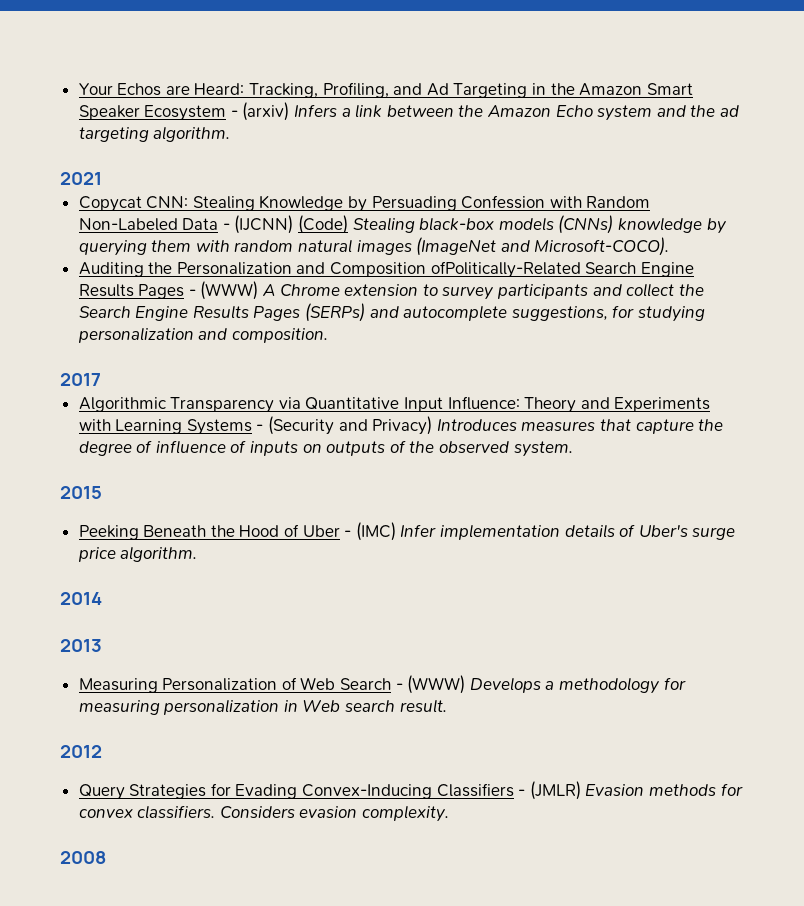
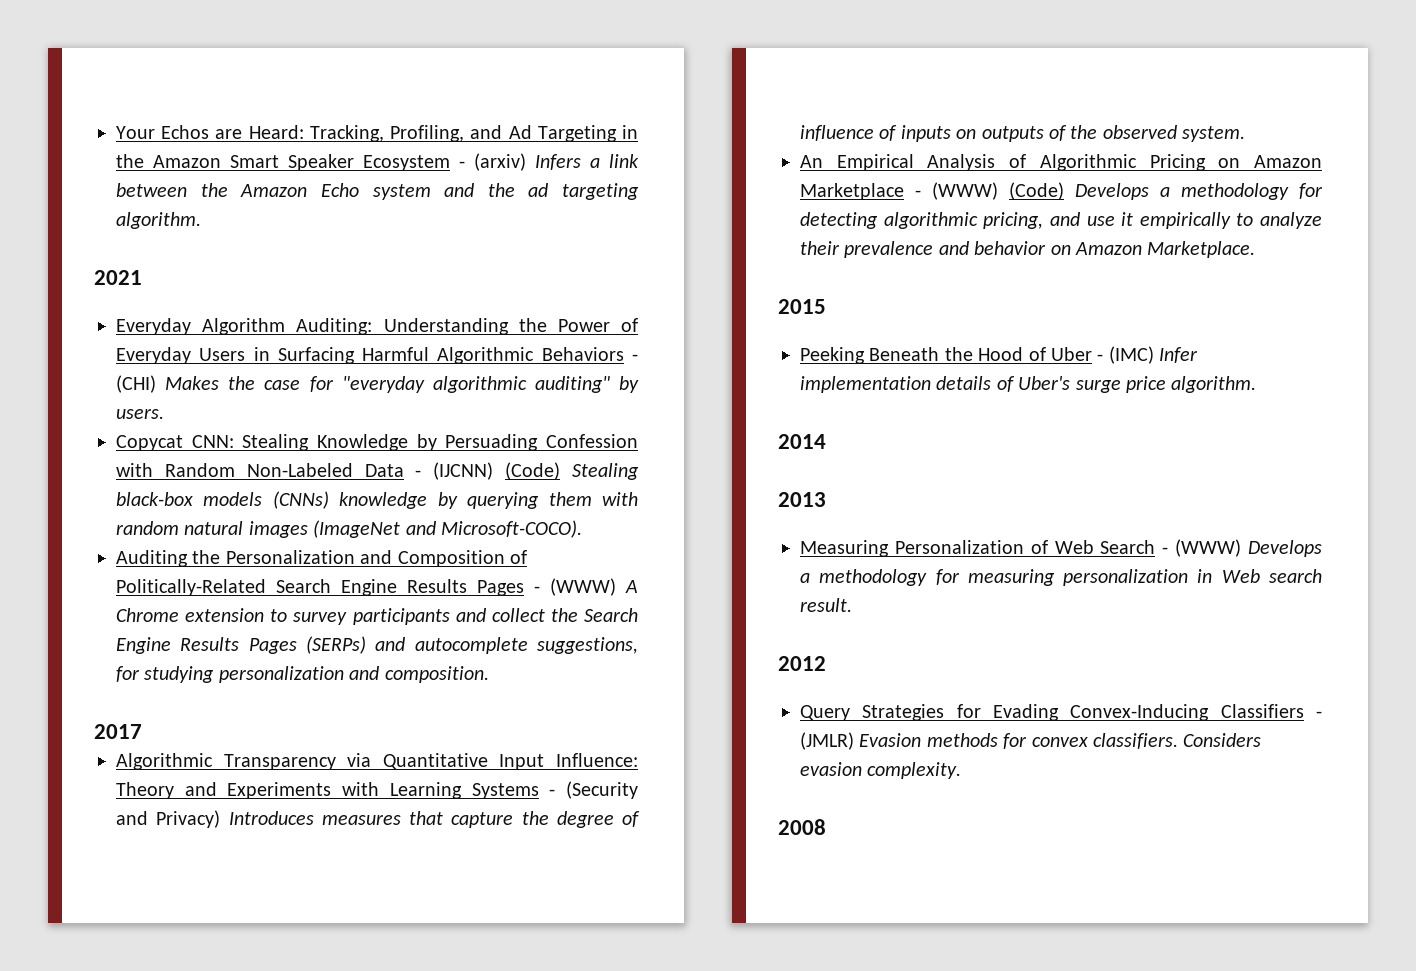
+ Everyday Algorithm Auditing: Understanding the Power of Everyday Users in Surfacing Harmful Algorithmic Behaviors - (CHI) Makes the case for "everyday algorithmic auditing" by users.
- Auditing the Personalization and Composition ofPolitically-Related Search Engine Results Pages - (WWW) A Chrome extension to survey participants and collect the Search Engine Results Pages (SERPs) and autocomplete suggestions, for studying personalization and composition.
+ Auditing the Personalization and Composition of Politically-Related Search Engine Results Pages - (WWW) A Chrome extension to survey participants and collect the Search Engine Results Pages (SERPs) and autocomplete suggestions, for studying personalization and composition.
+ An Empirical Analysis of Algorithmic Pricing on Amazon Marketplace - (WWW) (Code) Develops a methodology for detecting algorithmic pricing, and use it empirically to analyze their prevalence and behavior on Amazon Marketplace.

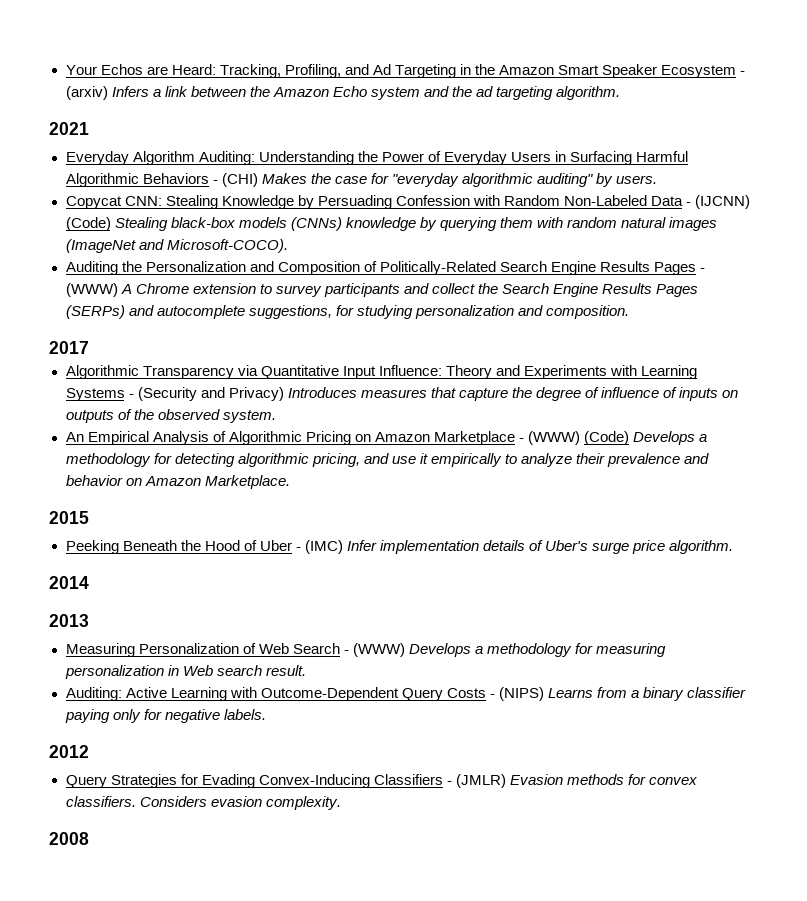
+ Auditing: Active Learning with Outcome-Dependent Query Costs - (NIPS) Learns from a binary classifier paying only for negative labels.

